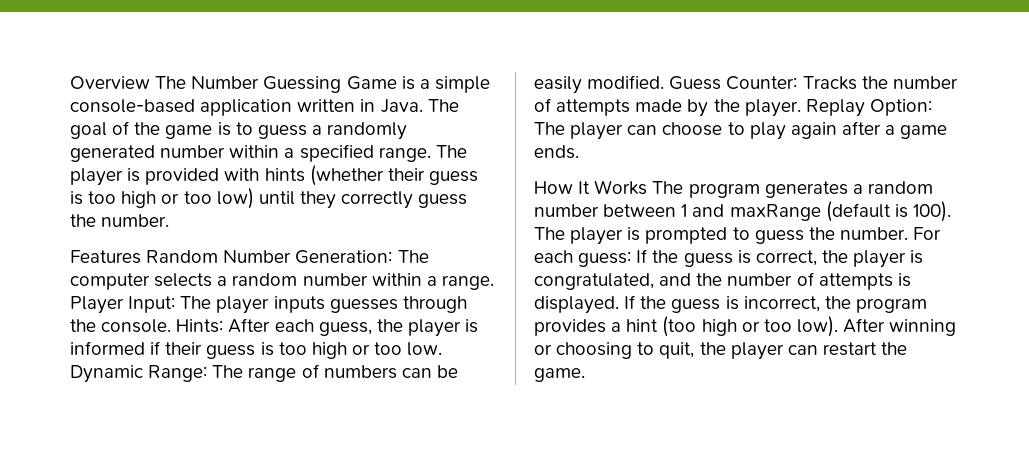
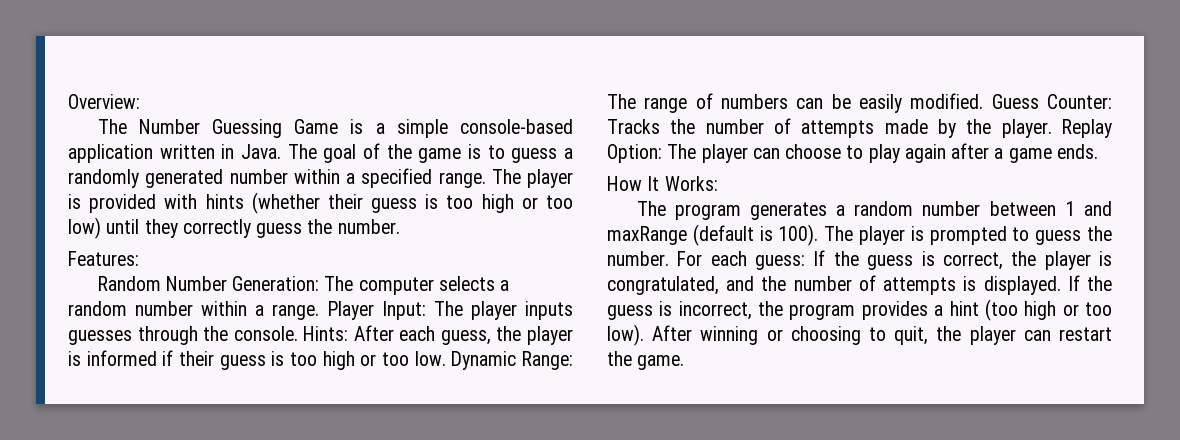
- Overview The Number Guessing Game is a simple console-based application written in Java.
+ Overview:
+ The Number Guessing Game is a simple console-based application written in Java.
- Features Random Number Generation: The computer selects a random number within a range.
+ Features:
+ Random Number Generation: The computer selects a random number within a range.
- How It Works The program generates a random number between 1 and maxRange (default is 100).
+ How It Works:
+ The program generates a random number between 1 and maxRange (default is 100).

